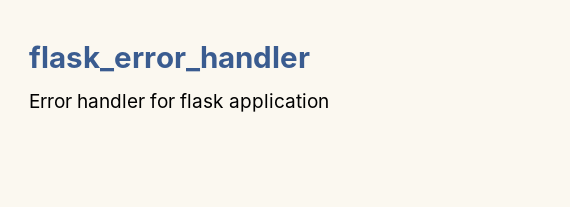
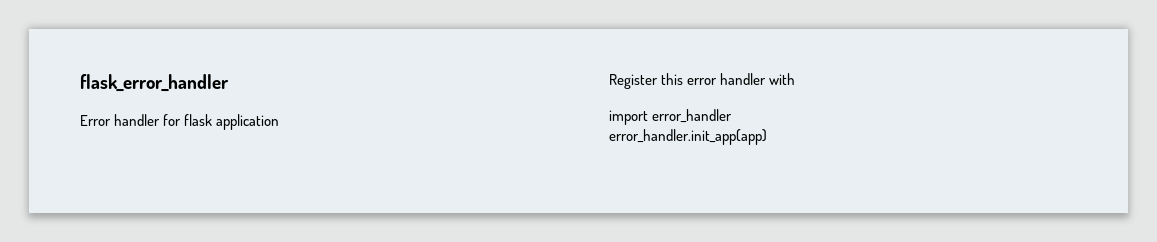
+ Register this error handler with
+ import error_handler
+ error_handler.init_app(app)

